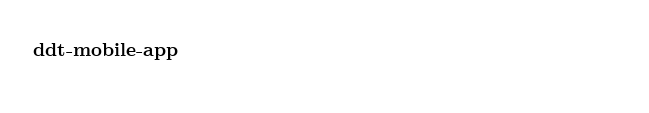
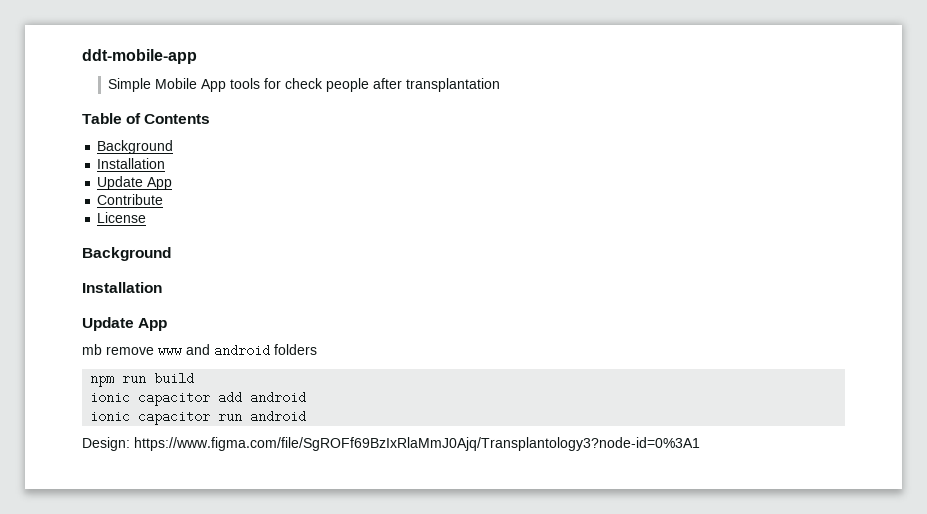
+ Simple Mobile App tools for check people after transplantation
+ Table of Contents
+ Background
+ Installation
+ Update App
+ Contribute
+ License
+ Background
+ Installation
+ Update App
+ mb remove www and android folders
+ npm run build
+ ionic capacitor add android
+ ionic capacitor run android
+ Design: https://www.figma.com/file/SgROFf69BzIxRlaMmJ0Ajq/Transplantology3?node-id=0%3A1

